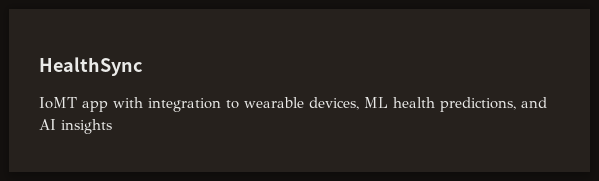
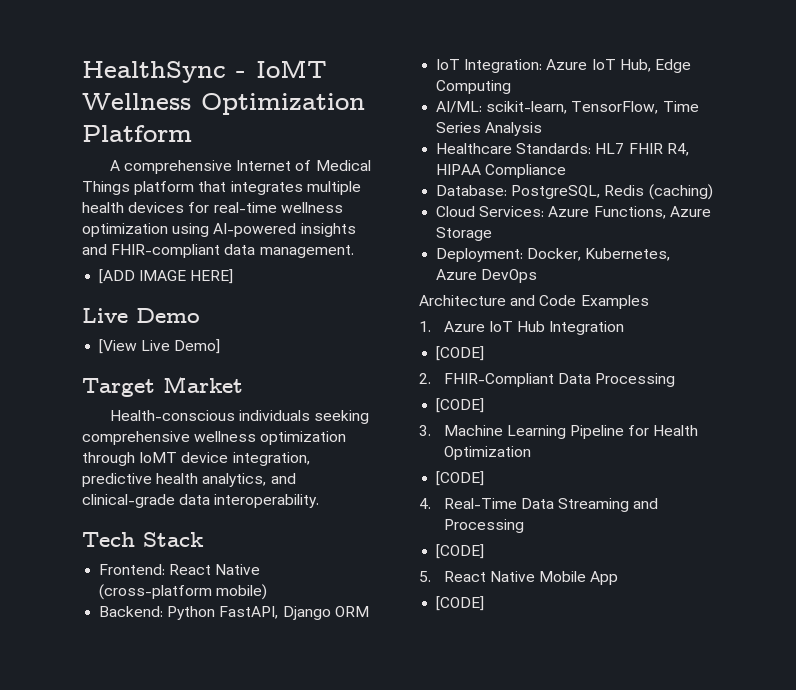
- HealthSync
- IoMT app with integration to wearable devices, ML health predictions, and AI insights
+ HealthSync - IoMT Wellness Optimization Platform
+ A comprehensive Internet of Medical Things platform that integrates multiple health devices for real-time wellness optimization using AI-powered insights and FHIR-compliant data management.
+ [ADD IMAGE HERE]
+ Live Demo
+ [View Live Demo]
+ Target Market
+ Health-conscious individuals seeking comprehensive wellness optimization through IoMT device integration, predictive health analytics, and clinical-grade data interoperability.
+ Tech Stack
+ Frontend: React Native (cross-platform mobile)
+ Backend: Python FastAPI, Django ORM
+ IoT Integration: Azure IoT Hub, Edge Computing
+ AI/ML: scikit-learn, TensorFlow, Time Series Analysis
+ Healthcare Standards: HL7 FHIR R4, HIPAA Compliance
+ Database: PostgreSQL, Redis (caching)
+ Cloud Services: Azure Functions, Azure Storage
+ Deployment: Docker, Kubernetes, Azure DevOps
+ Architecture and Code Examples
+ 1. Azure IoT Hub Integration
+ [CODE]
+ 2. FHIR-Compliant Data Processing
+ [CODE]
+ 3. Machine Learning Pipeline for Health Optimization
+ [CODE]
+ 4. Real-Time Data Streaming and Processing
+ [CODE]
+ 5. React Native Mobile App
+ [CODE]

